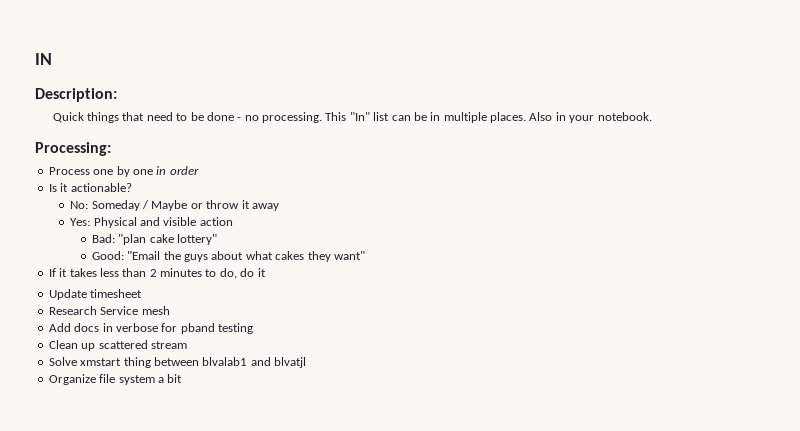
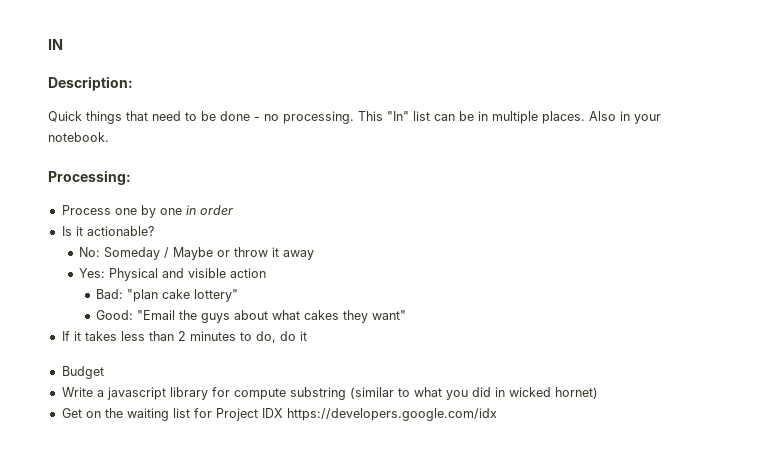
- Update timesheet
- Research Service mesh
- Add docs in verbose for pband testing
- Clean up scattered stream
- Solve xmstart thing between blvalab1 and blvatjl
- Organize file system a bit
+ Budget
+ Write a javascript library for compute substring (similar to what you did in wicked hornet)
+ Get on the waiting list for Project IDX https://developers.google.com/idx

